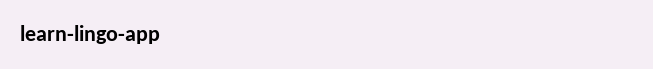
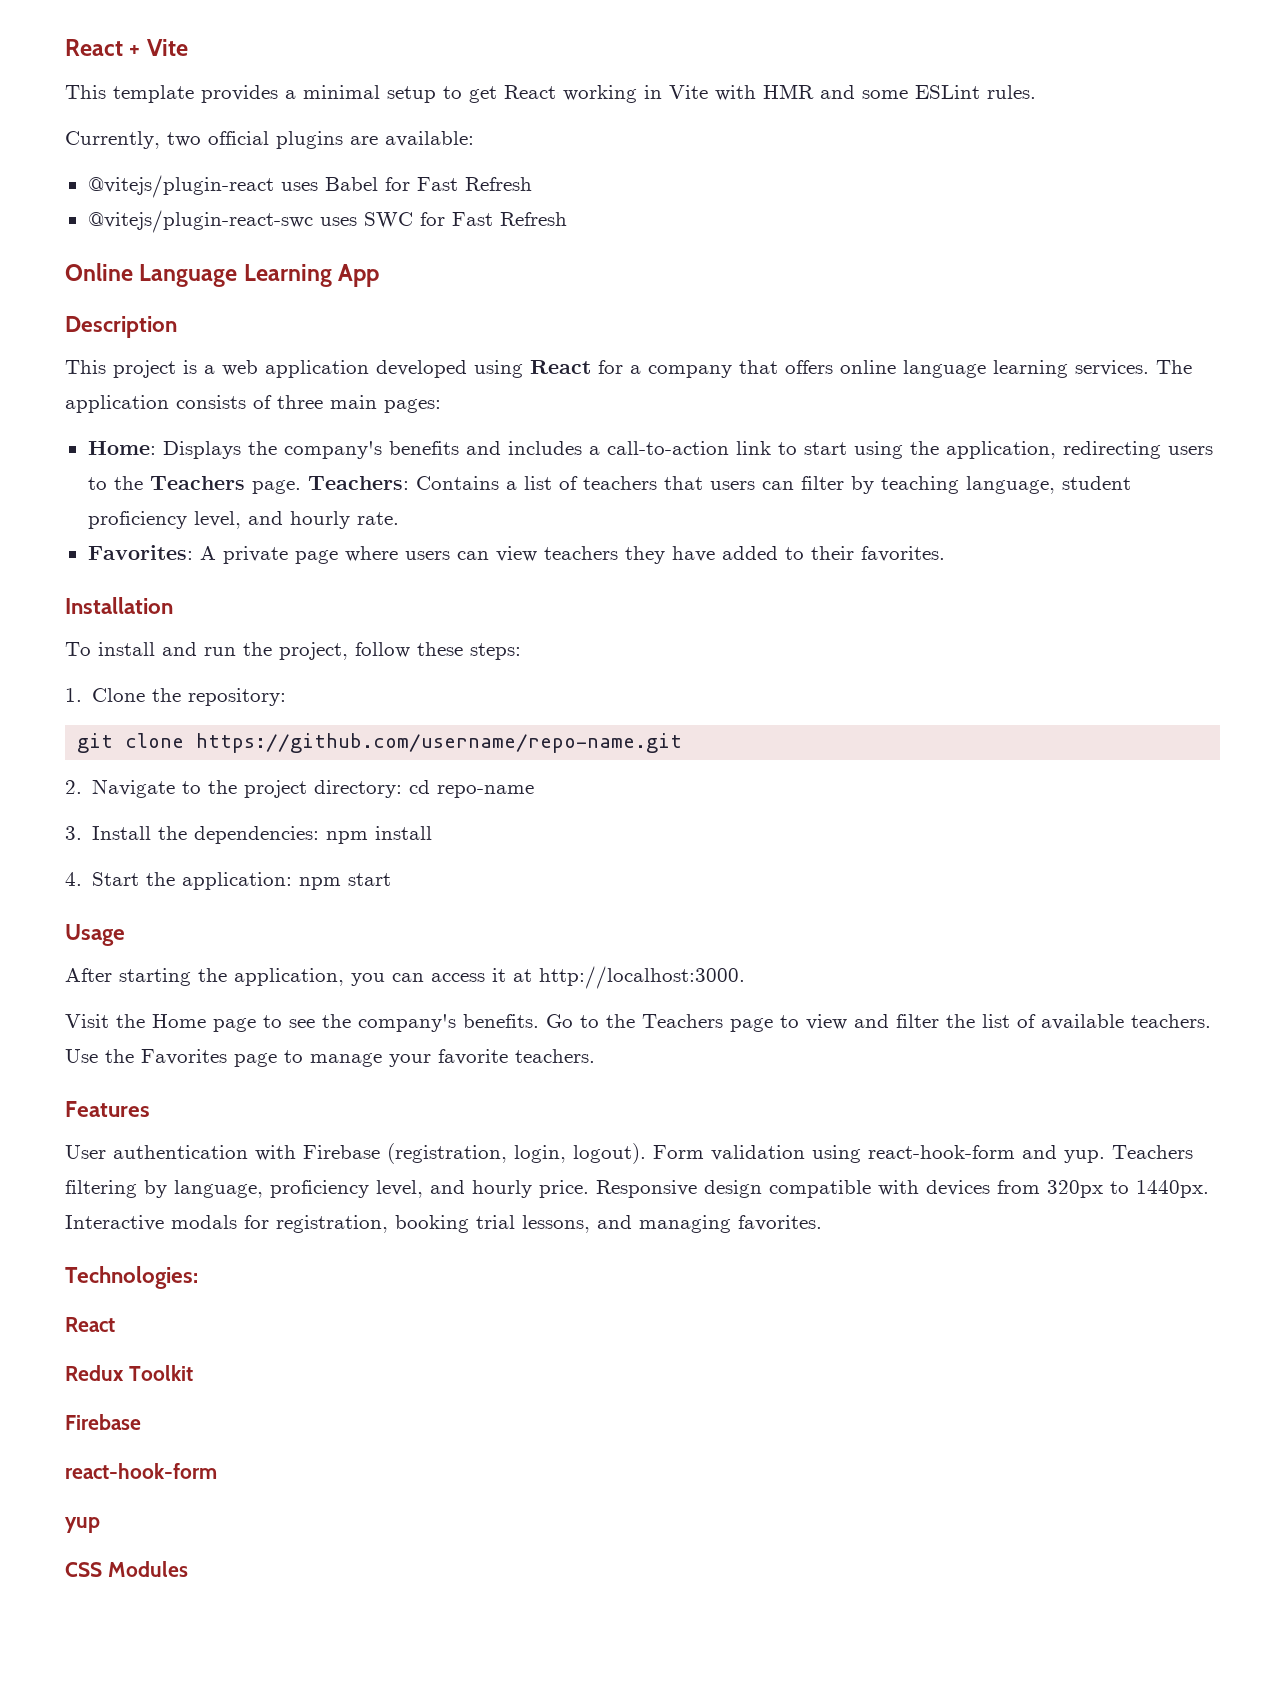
- learn-lingo-app
+ React + Vite
+ This template provides a minimal setup to get React working in Vite with HMR and some ESLint rules.
+ Currently, two official plugins are available:
+ @vitejs/plugin-react uses Babel for Fast Refresh
+ @vitejs/plugin-react-swc uses SWC for Fast Refresh
+ Online Language Learning App
+ Description
+ This project is a web application developed using React for a company that offers online language learning services. The application consists of three main pages:
+ Home: Displays the company's benefits and includes a call-to-action link to start using the application, redirecting users to the Teachers page. Teachers: Contains a list of teachers that users can filter by teaching language, student proficiency level, and hourly rate.
+ Favorites: A private page where users can view teachers they have added to their favorites.
+ Installation
+ To install and run the project, follow these steps:
+ 1. Clone the repository:
+ git clone https://github.com/username/repo-name.git
+ 2. Navigate to the project directory: cd repo-name
+ 3. Install the dependencies: npm install
+ 4. Start the application: npm start
+ Usage
+ After starting the application, you can access it at http://localhost:3000.
+ Visit the Home page to see the company's benefits. Go to the Teachers page to view and filter the list of available teachers. Use the Favorites page to manage your favorite teachers.
+ Features
+ User authentication with Firebase (registration, login, logout). Form validation using react-hook-form and yup. Teachers filtering by language, proficiency level, and hourly price. Responsive design compatible with devices from 320px to 1440px. Interactive modals for registration, booking trial lessons, and managing favorites.
+ Technologies:
+ React
+ Redux Toolkit
+ Firebase
+ react-hook-form
+ yup
+ CSS Modules

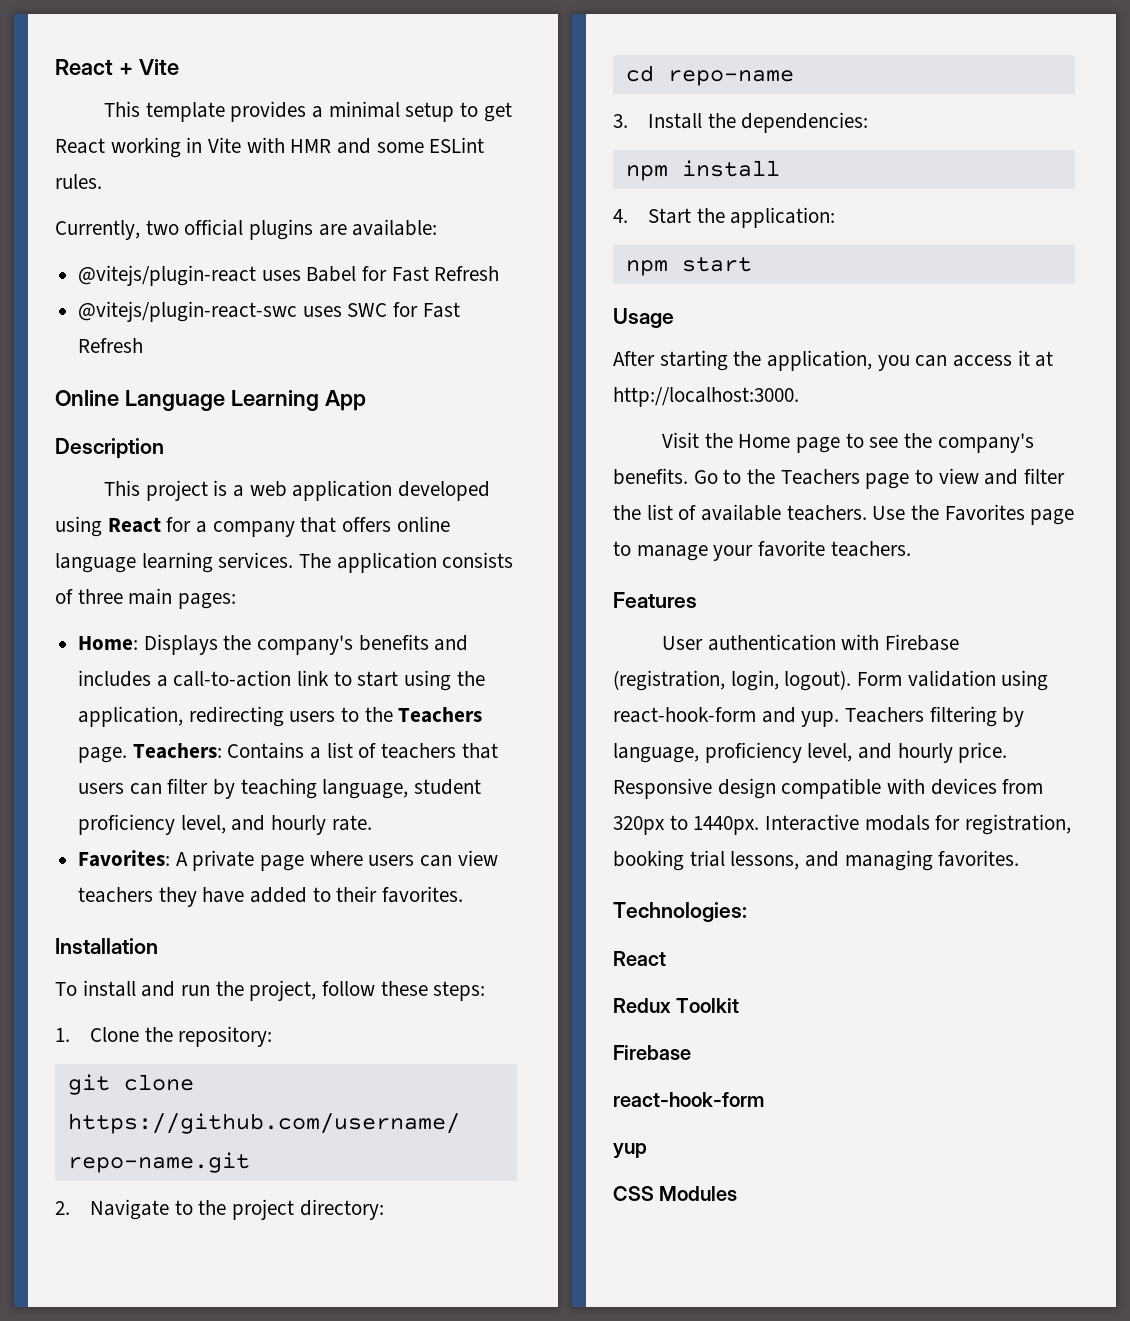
- 2. Navigate to the project directory: cd repo-name
+ 2. Navigate to the project directory:
+ cd repo-name
- 3. Install the dependencies: npm install
+ 3. Install the dependencies:
+ npm install
- 4. Start the application: npm start
+ 4. Start the application:
+ npm start

